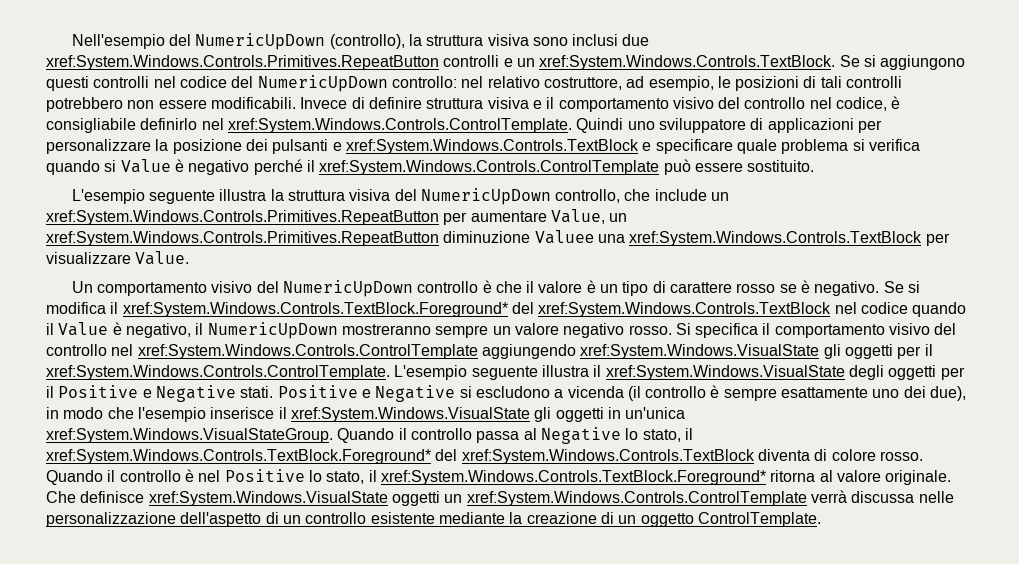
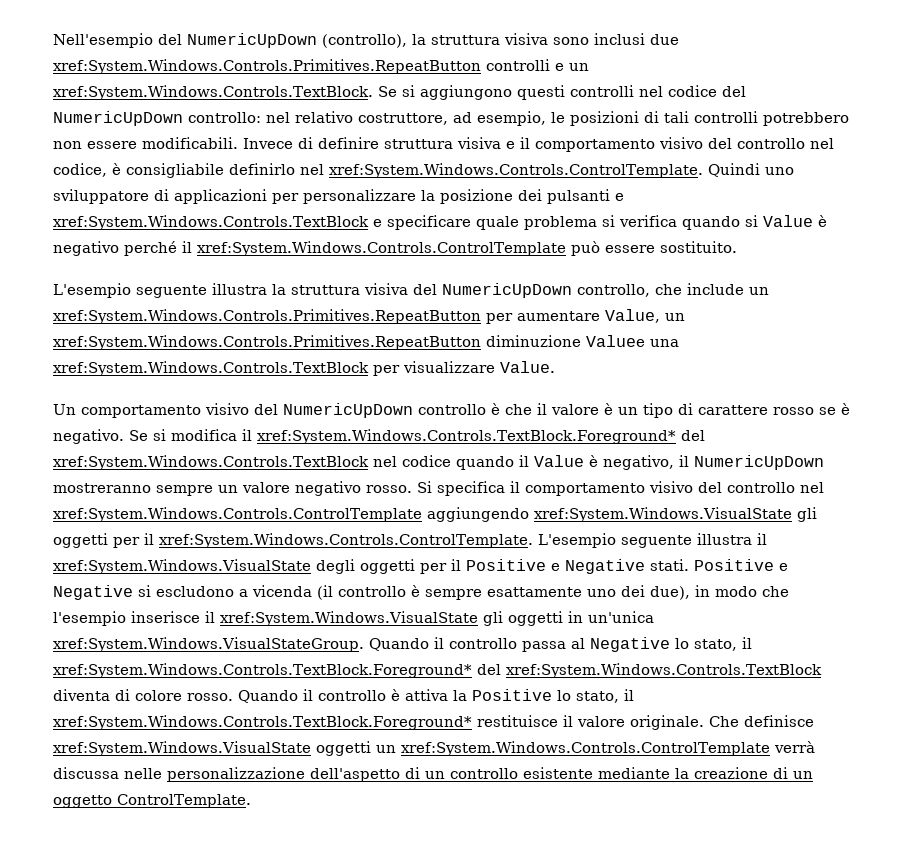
- Quando il controllo è nel Positive lo stato, il xref:System.Windows.Controls.TextBlock.Foreground* ritorna al valore originale.
+ Quando il controllo è attiva la Positive lo stato, il xref:System.Windows.Controls.TextBlock.Foreground* restituisce il valore originale.

